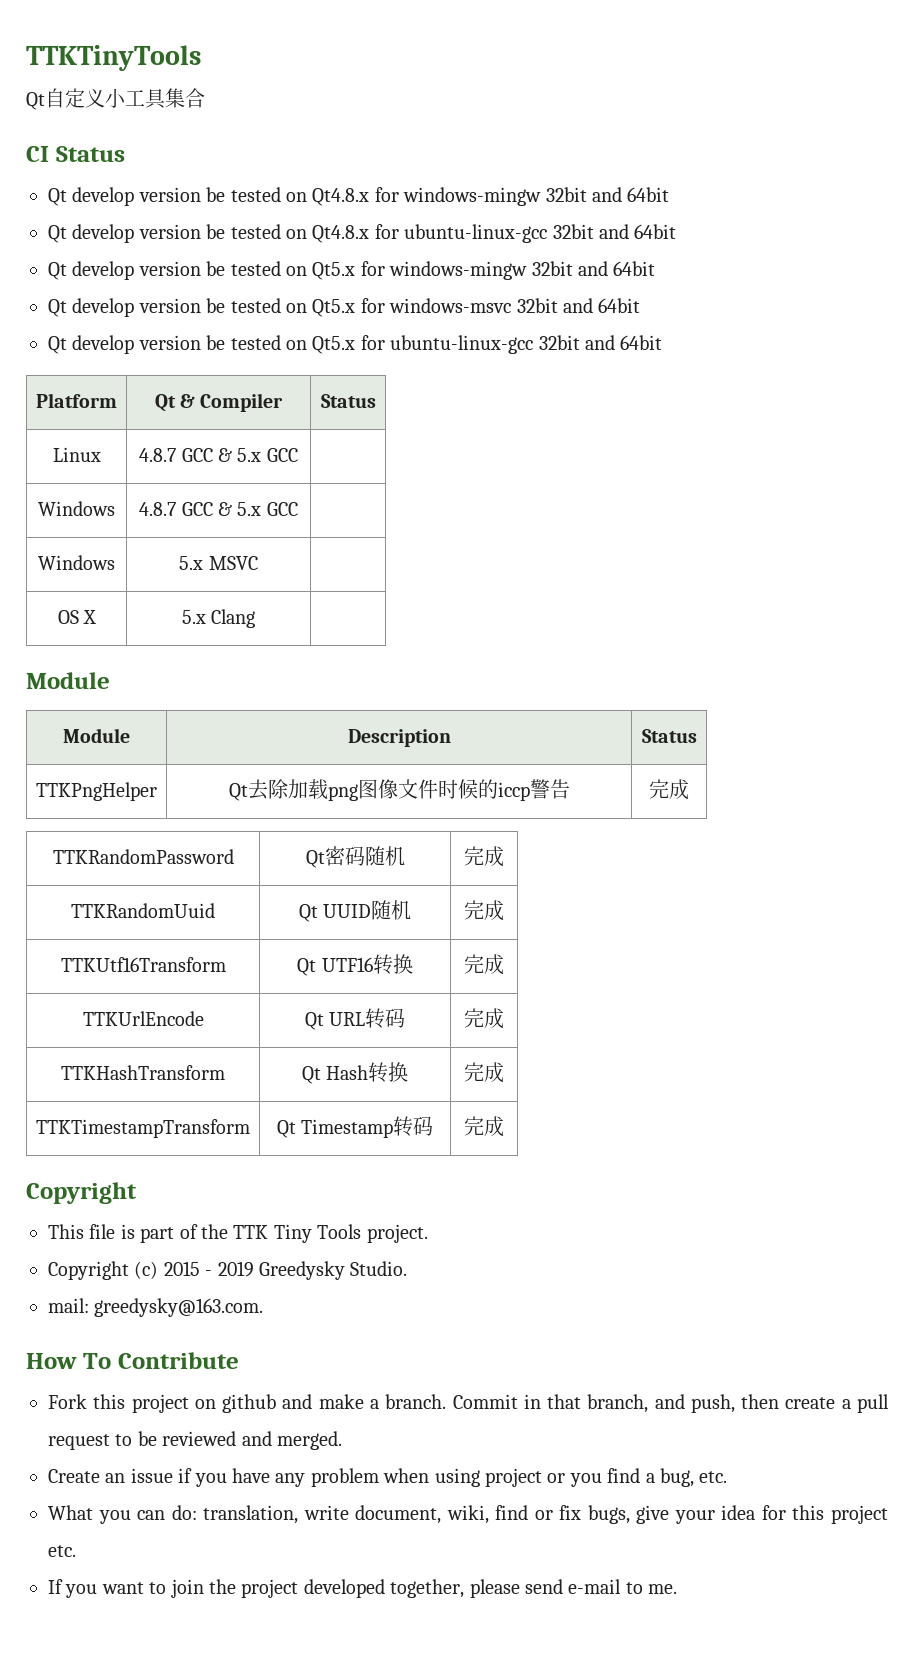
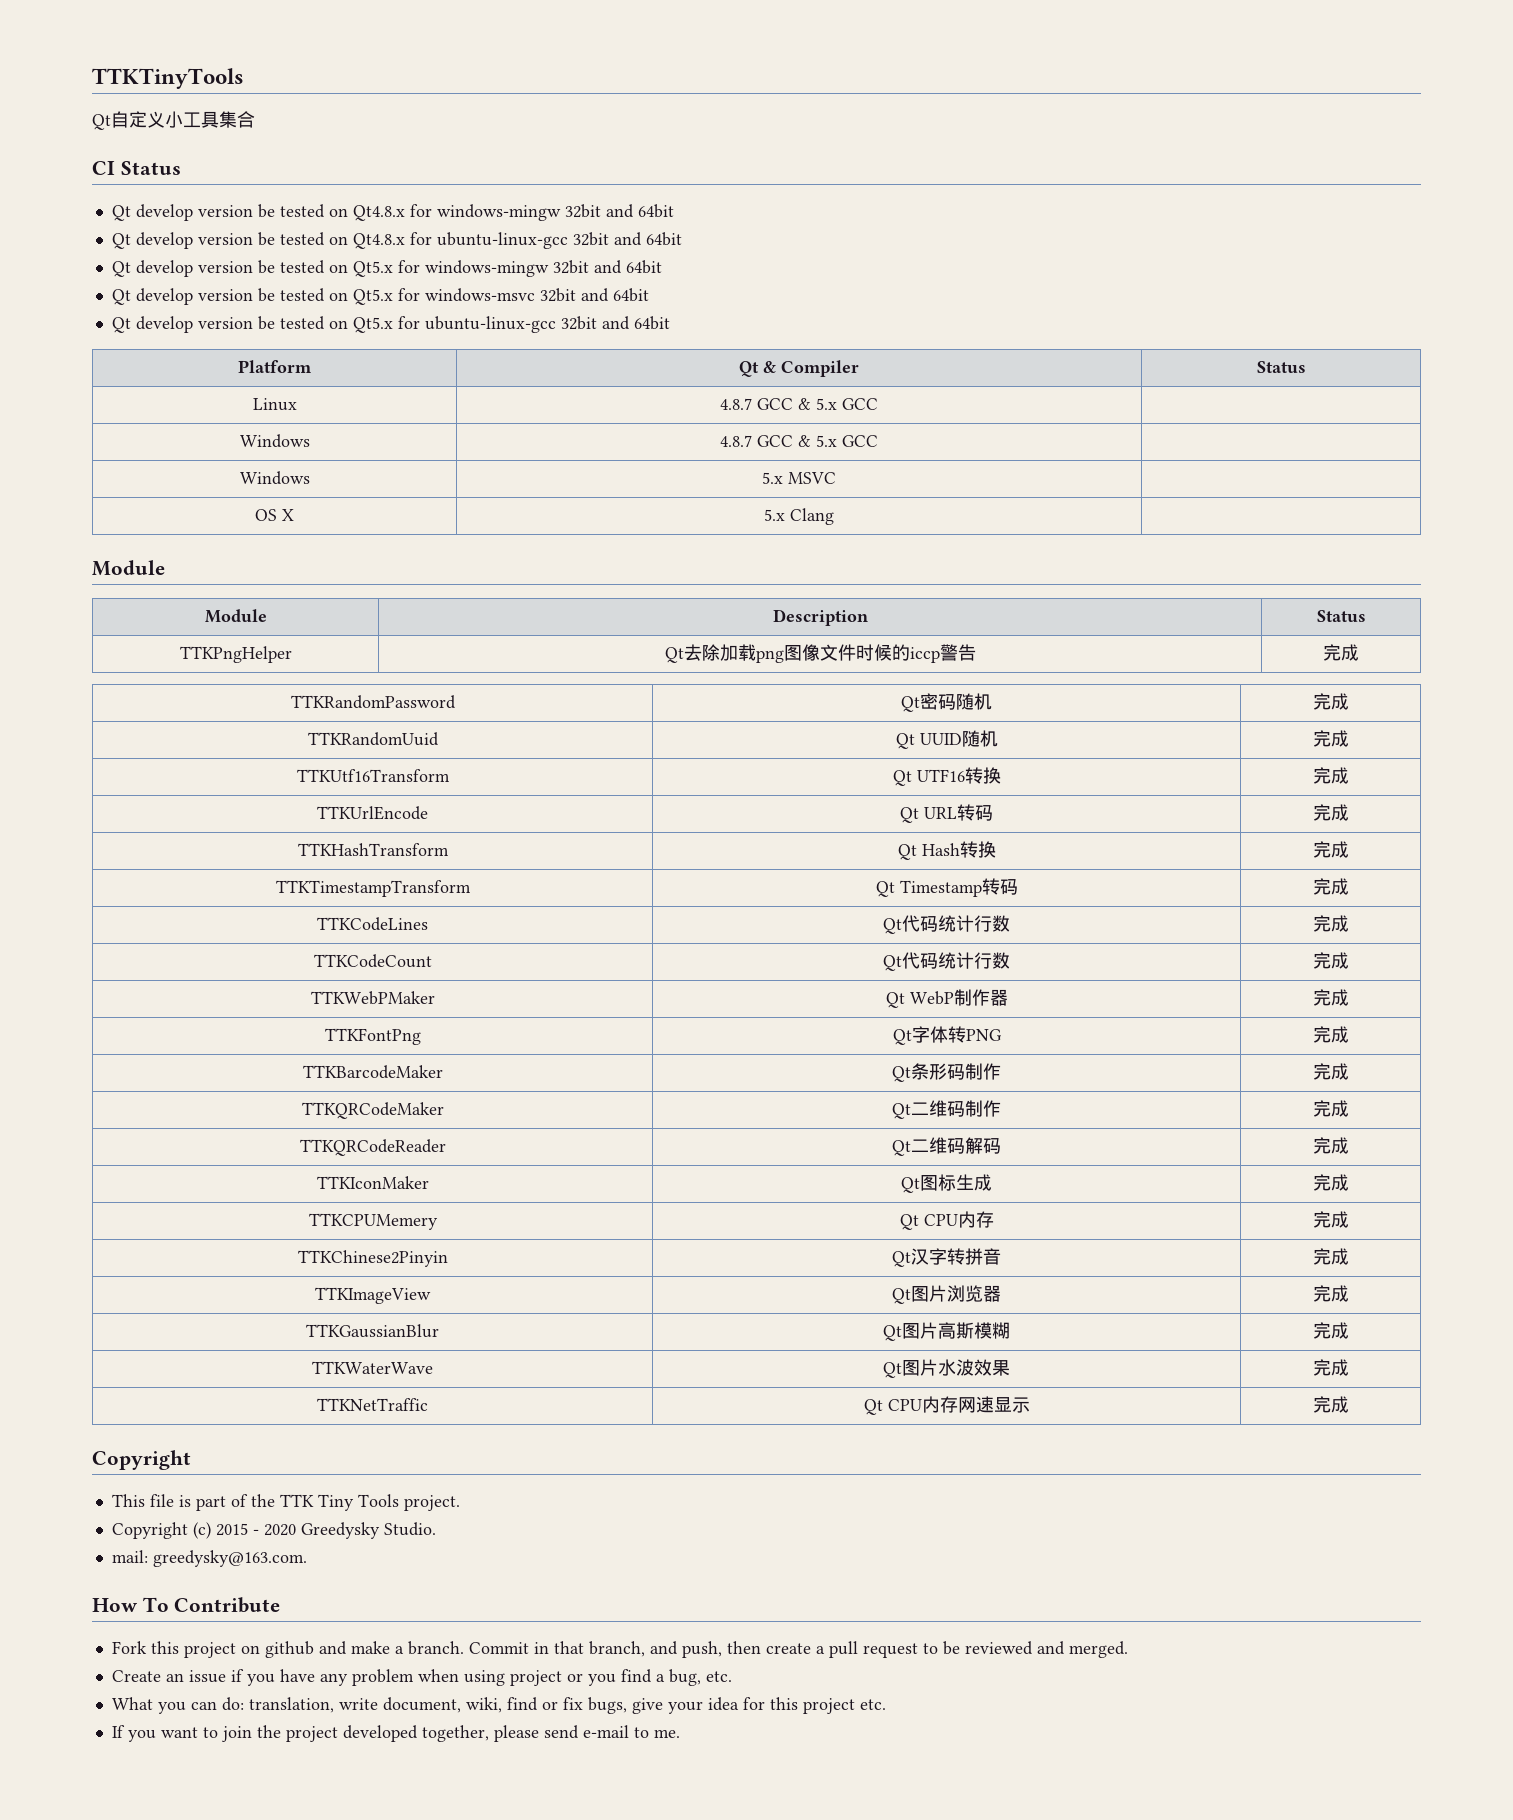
+ TTKCodeLines | Qt代码统计行数 | 完成
+ TTKCodeCount | Qt代码统计行数 | 完成
+ TTKWebPMaker | Qt WebP制作器 | 完成
+ TTKFontPng | Qt字体转PNG | 完成
+ TTKBarcodeMaker | Qt条形码制作 | 完成
+ TTKQRCodeMaker | Qt二维码制作 | 完成
+ TTKQRCodeReader | Qt二维码解码 | 完成
+ TTKIconMaker | Qt图标生成 | 完成
+ TTKCPUMemery | Qt CPU内存 | 完成
+ TTKChinese2Pinyin | Qt汉字转拼音 | 完成
+ TTKImageView | Qt图片浏览器 | 完成
+ TTKGaussianBlur | Qt图片高斯模糊 | 完成
+ TTKWaterWave | Qt图片水波效果 | 完成
+ TTKNetTraffic | Qt CPU内存网速显示 | 完成
- Copyright (c) 2015 - 2019 Greedysky Studio.
+ Copyright (c) 2015 - 2020 Greedysky Studio.

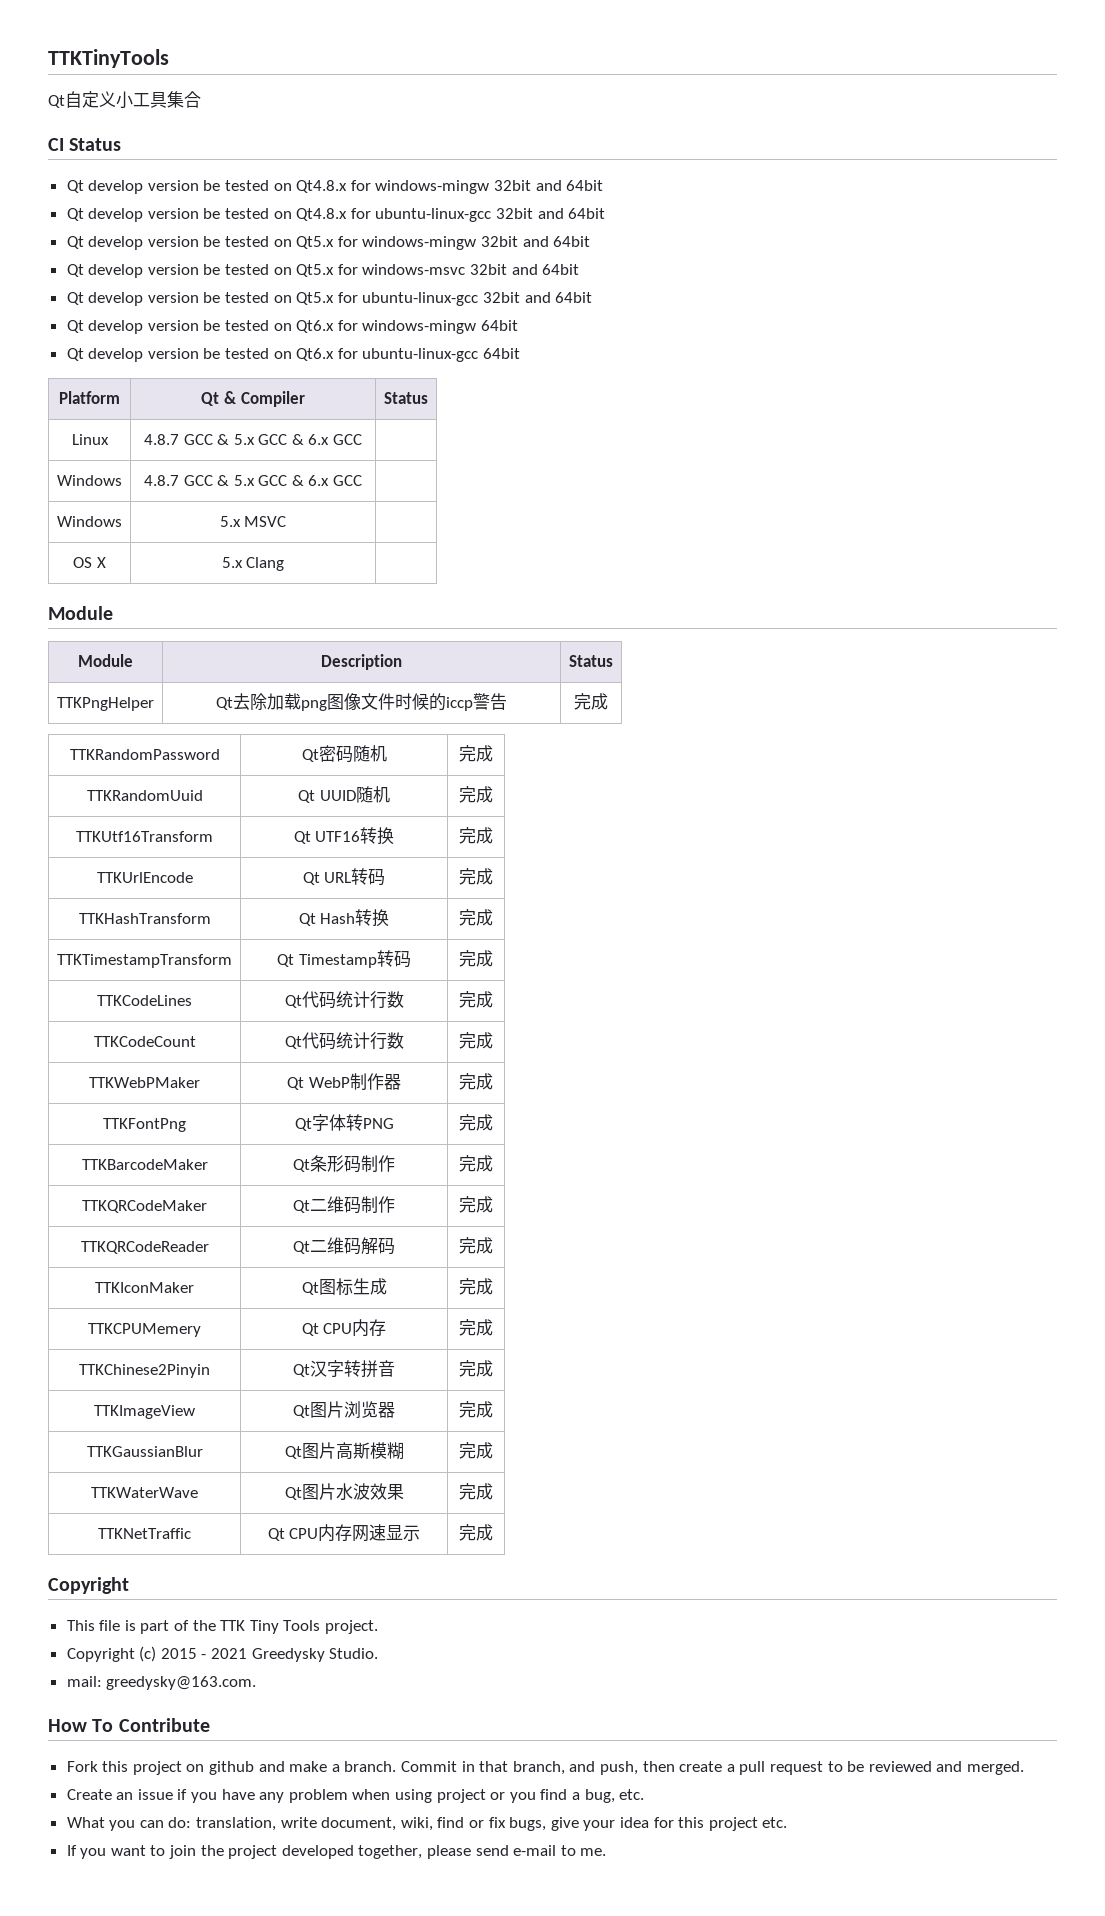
+ Qt develop version be tested on Qt6.x for windows-mingw 64bit
+ Qt develop version be tested on Qt6.x for ubuntu-linux-gcc 64bit
- Linux | 4.8.7 GCC & 5.x GCC |
+ Linux | 4.8.7 GCC & 5.x GCC & 6.x GCC |
- Windows | 4.8.7 GCC & 5.x GCC |
+ Windows | 4.8.7 GCC & 5.x GCC & 6.x GCC |
- Copyright (c) 2015 - 2020 Greedysky Studio.
+ Copyright (c) 2015 - 2021 Greedysky Studio.

